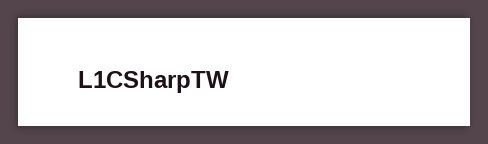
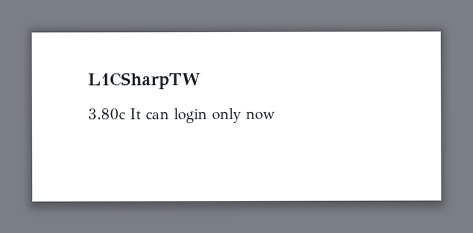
+ 3.80c It can login only now

